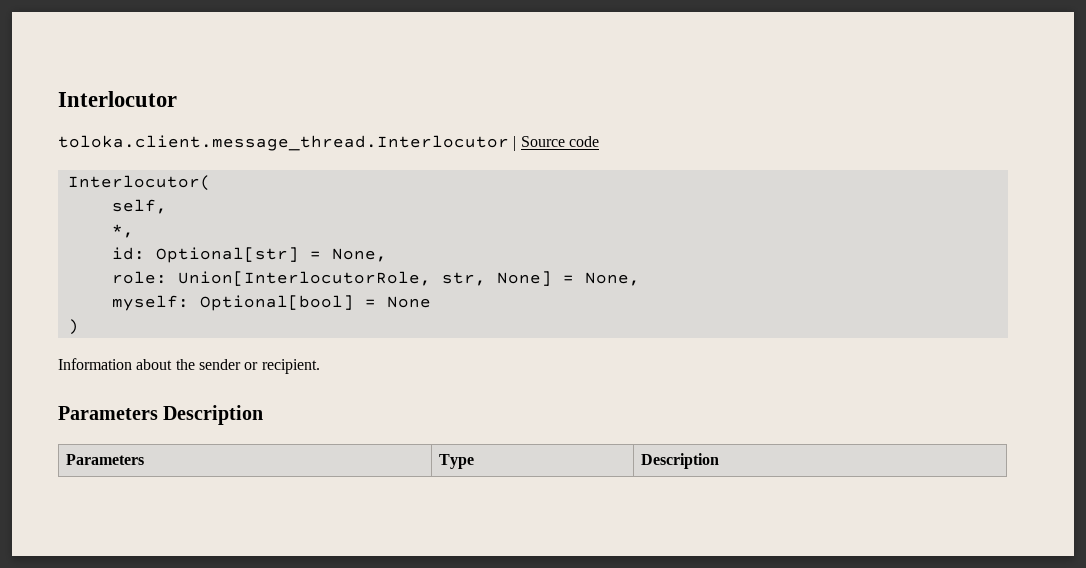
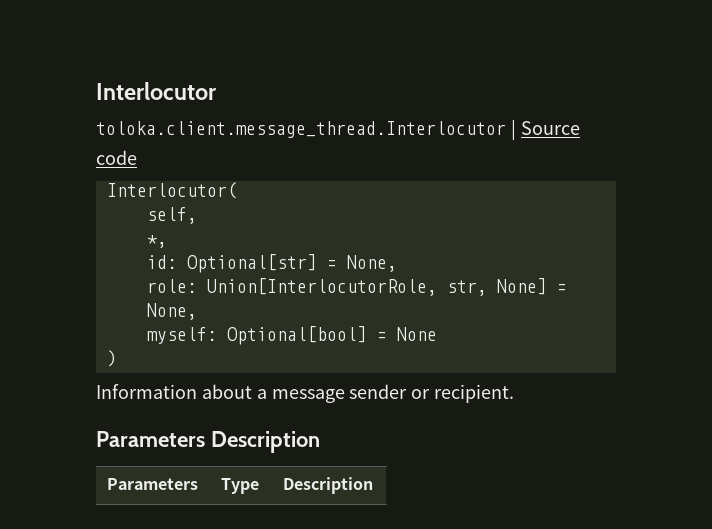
- Information about the sender or recipient.
+ Information about a message sender or recipient.

